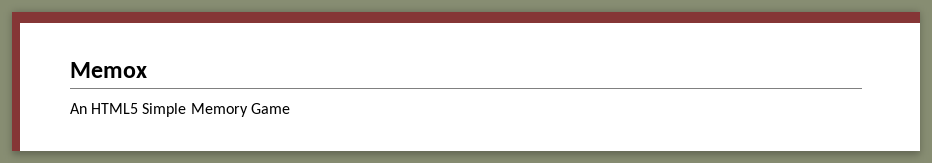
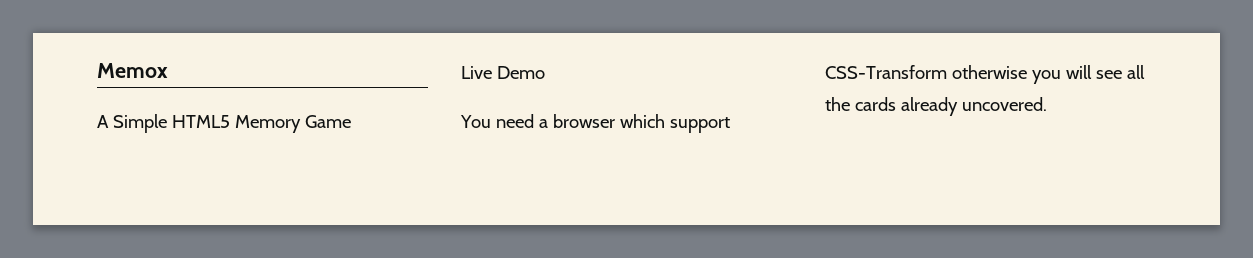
- An HTML5 Simple Memory Game
+ A Simple HTML5 Memory Game
+ Live Demo
+ You need a browser which support CSS-Transform otherwise you will see all the cards already uncovered.

